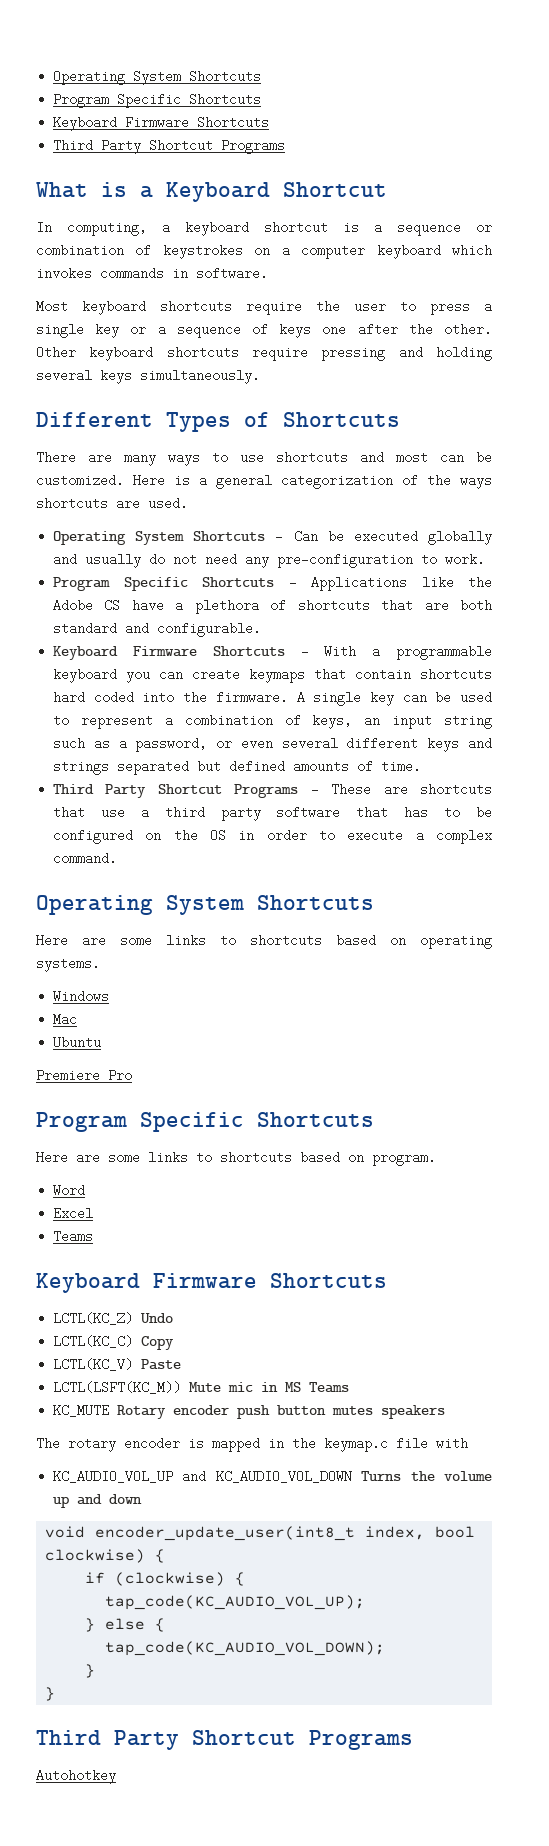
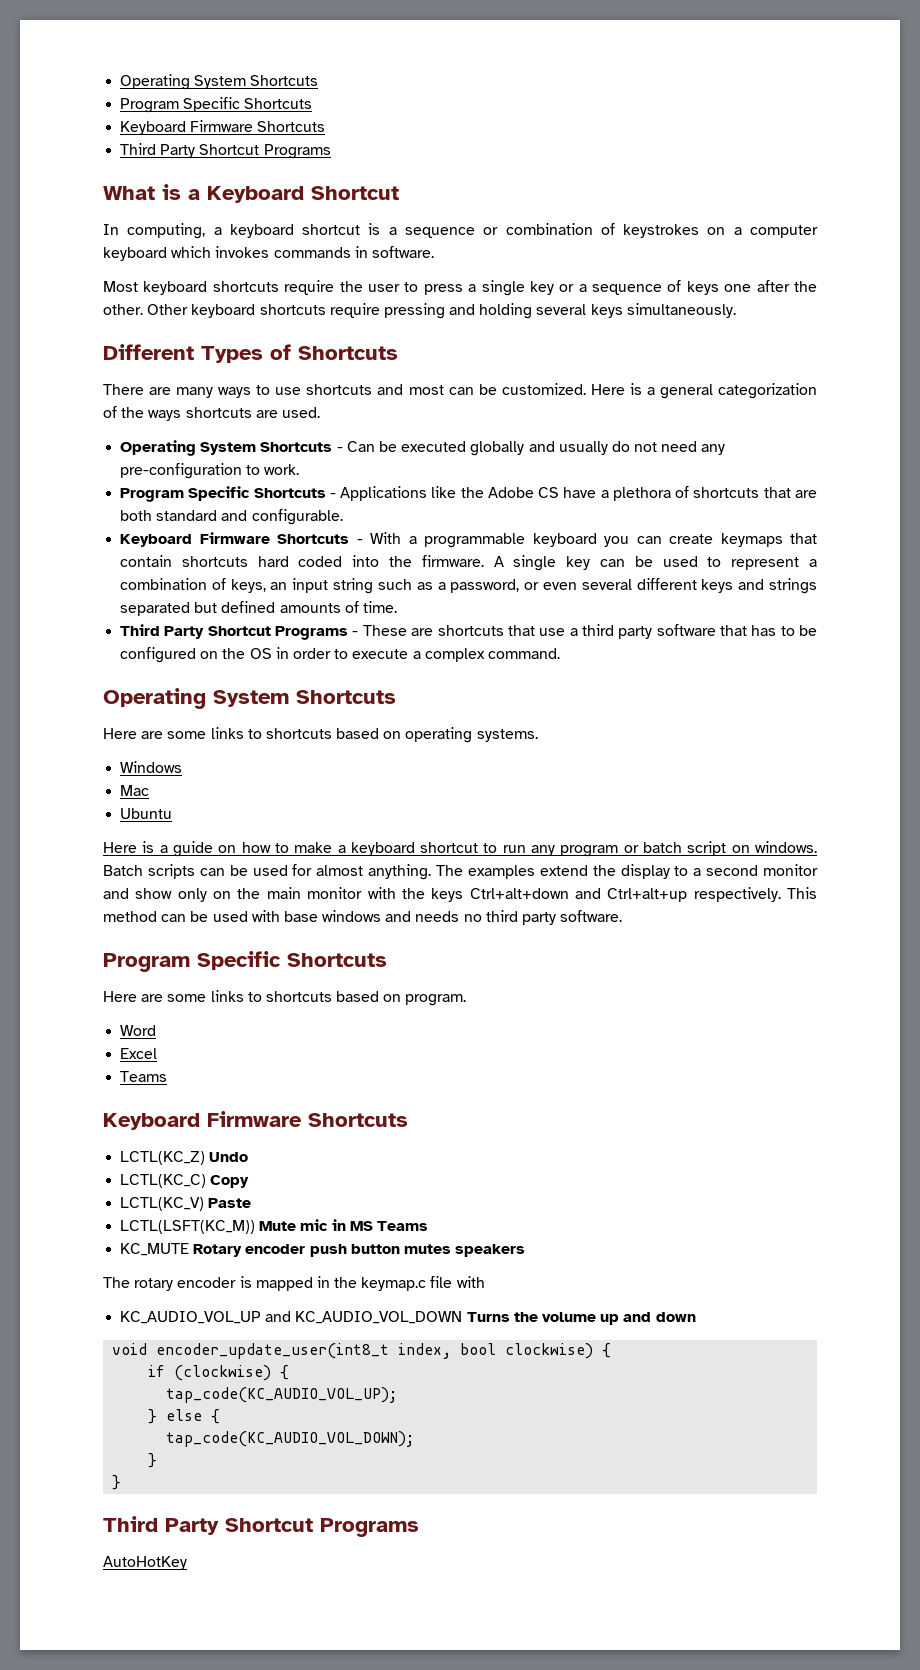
- Premiere Pro
+ Here is a guide on how to make a keyboard shortcut to run any program or batch script on windows. Batch scripts can be used for almost anything. The examples extend the display to a second monitor and show only on the main monitor with the keys Ctrl+alt+down and Ctrl+alt+up respectively. This method can be used with base windows and needs no third party software.
- Autohotkey
+ AutoHotKey

